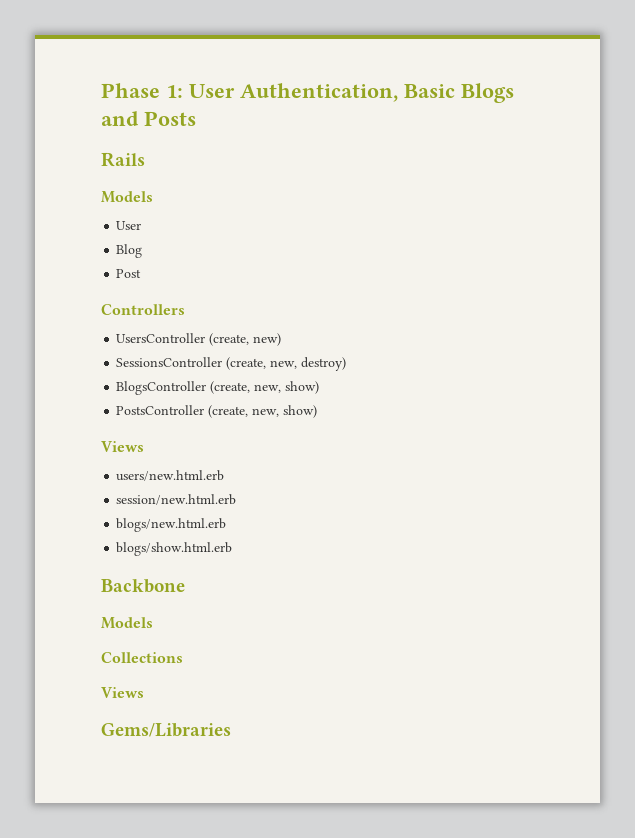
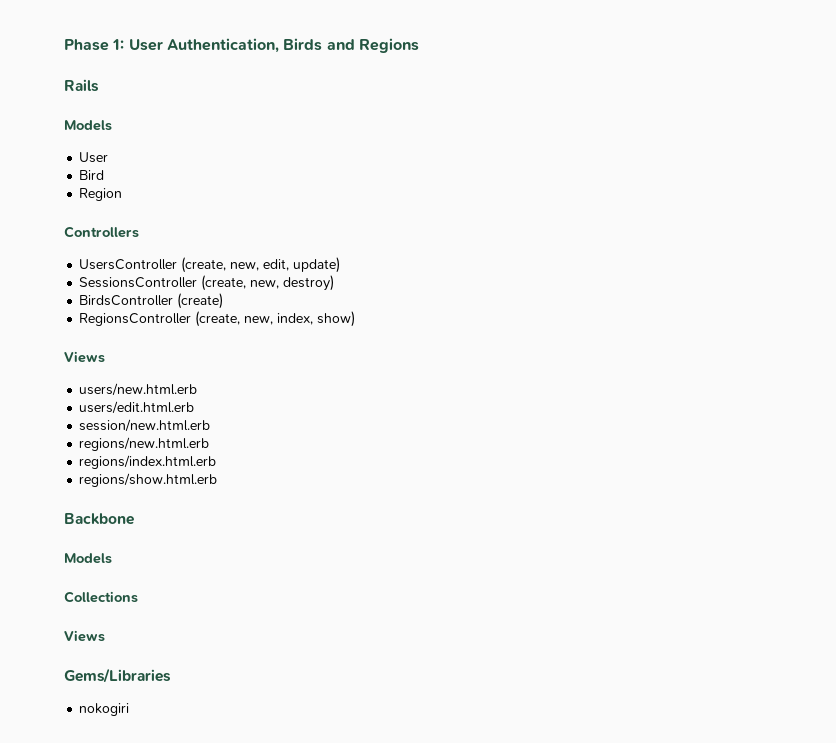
- Phase 1: User Authentication, Basic Blogs and Posts
+ Phase 1: User Authentication, Birds and Regions
- Blog
- Post
+ Bird
+ Region
- UsersController (create, new)
+ UsersController (create, new, edit, update)
- BlogsController (create, new, show)
- PostsController (create, new, show)
+ BirdsController (create)
+ RegionsController (create, new, index, show)
+ users/edit.html.erb
- blogs/new.html.erb
- blogs/show.html.erb
+ regions/new.html.erb
+ regions/index.html.erb
+ regions/show.html.erb
+ nokogiri

